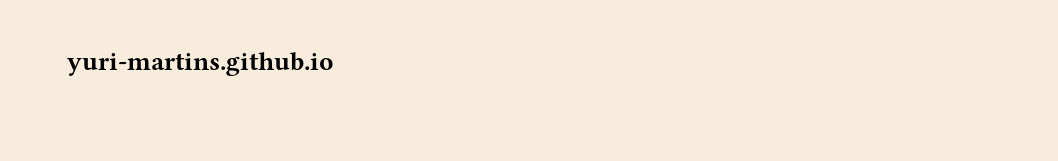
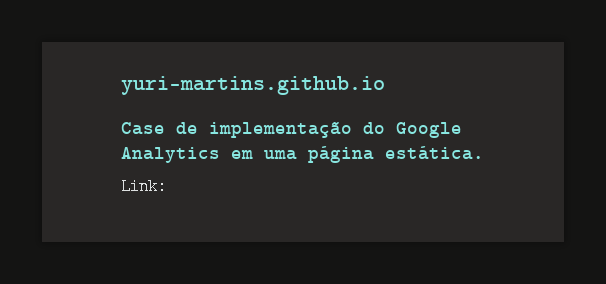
+ Case de implementação do Google Analytics em uma página estática.
+ Link:

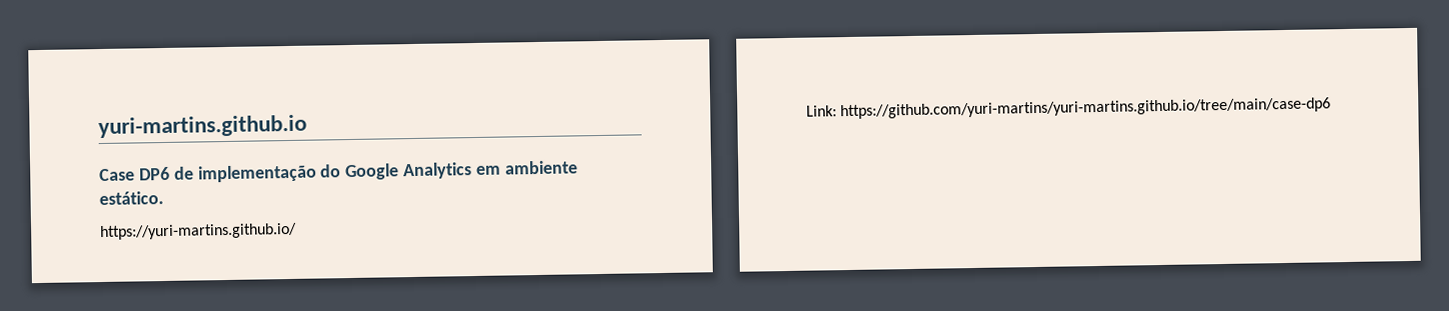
- Case de implementação do Google Analytics em uma página estática.
+ Case DP6 de implementação do Google Analytics em ambiente estático.
+ https://yuri-martins.github.io/
- Link:
+ Link: https://github.com/yuri-martins/yuri-martins.github.io/tree/main/case-dp6

